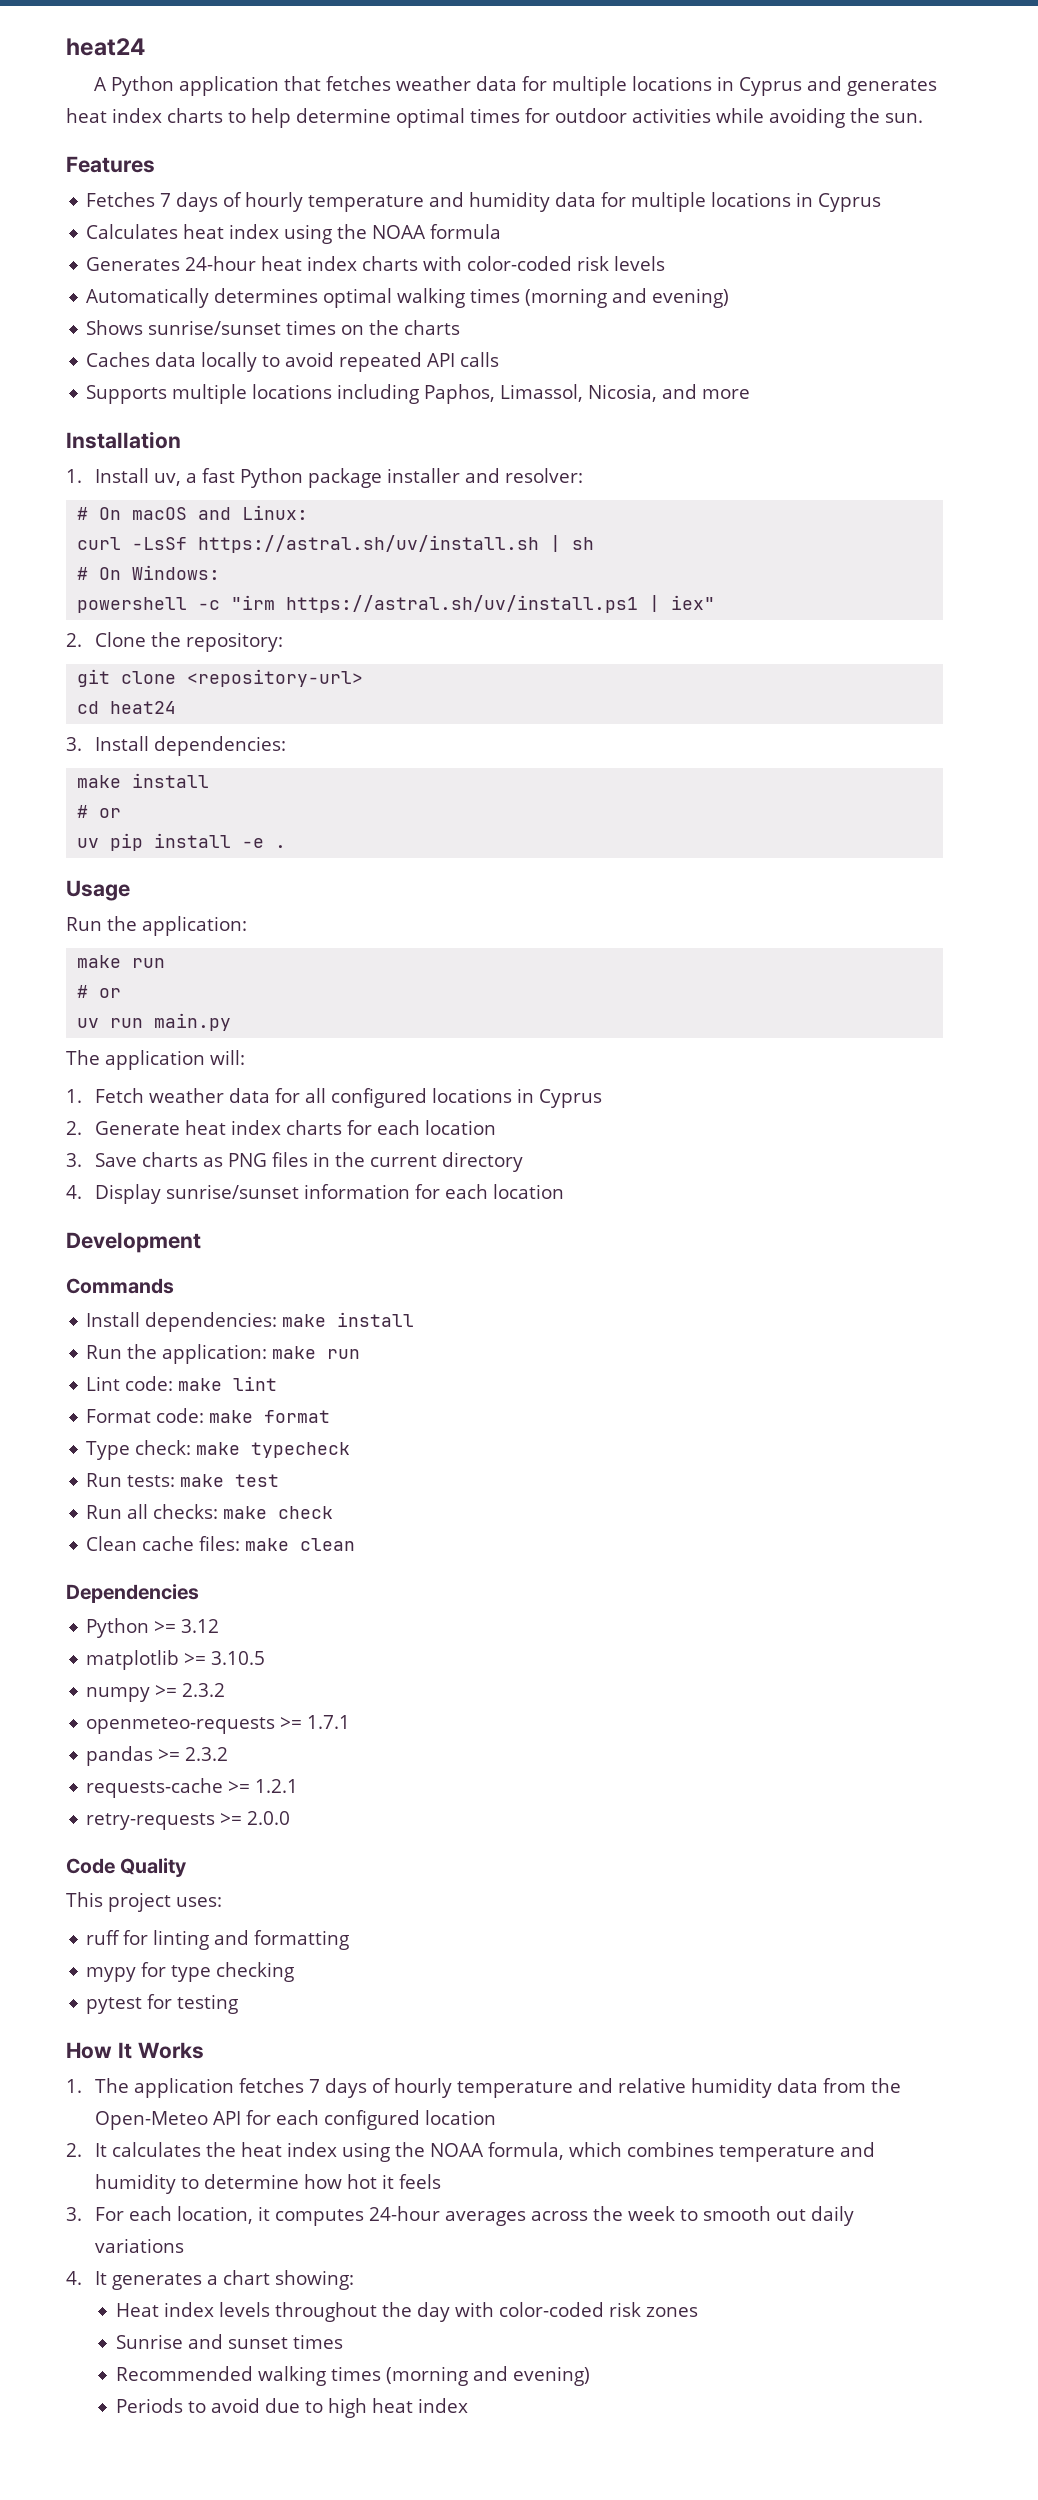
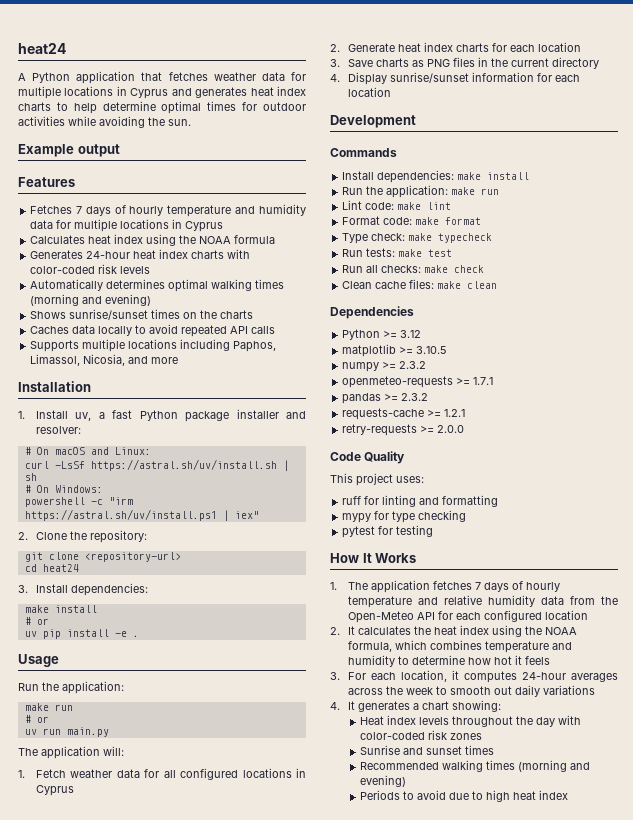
+ Example output

